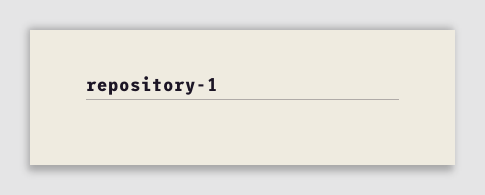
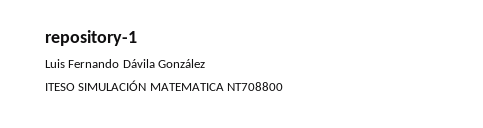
+ Luis Fernando Dávila González
+ ITESO SIMULACIÓN MATEMATICA NT708800

